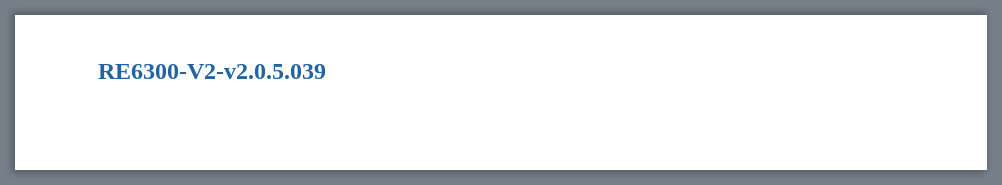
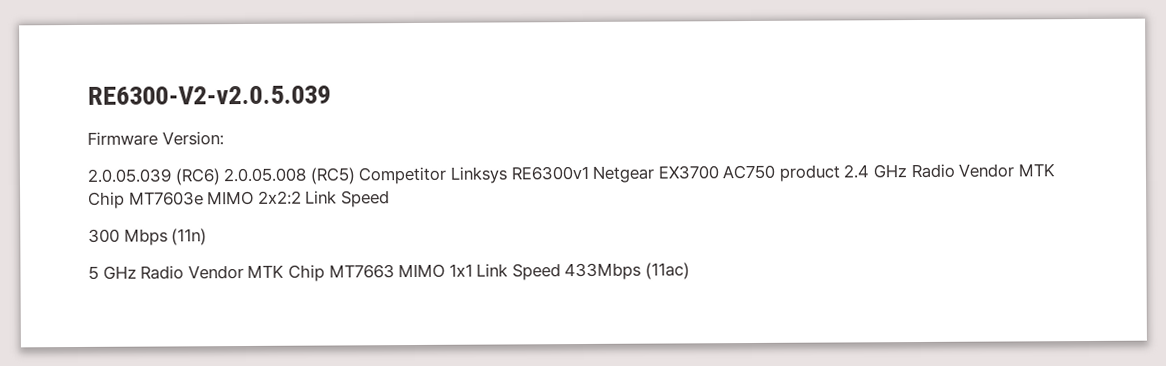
+ Firmware Version:
+ 2.0.05.039 (RC6) 2.0.05.008 (RC5) Competitor Linksys RE6300v1 Netgear EX3700 AC750 product 2.4 GHz Radio Vendor MTK Chip MT7603e MIMO 2x2:2 Link Speed
+ 300 Mbps (11n)
+ 5 GHz Radio Vendor MTK Chip MT7663 MIMO 1x1 Link Speed 433Mbps (11ac)

